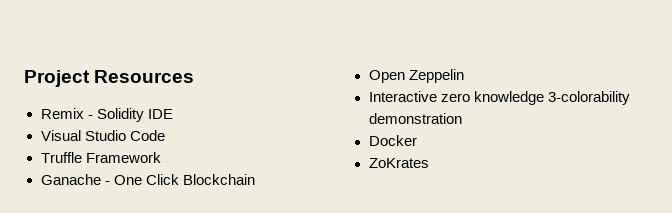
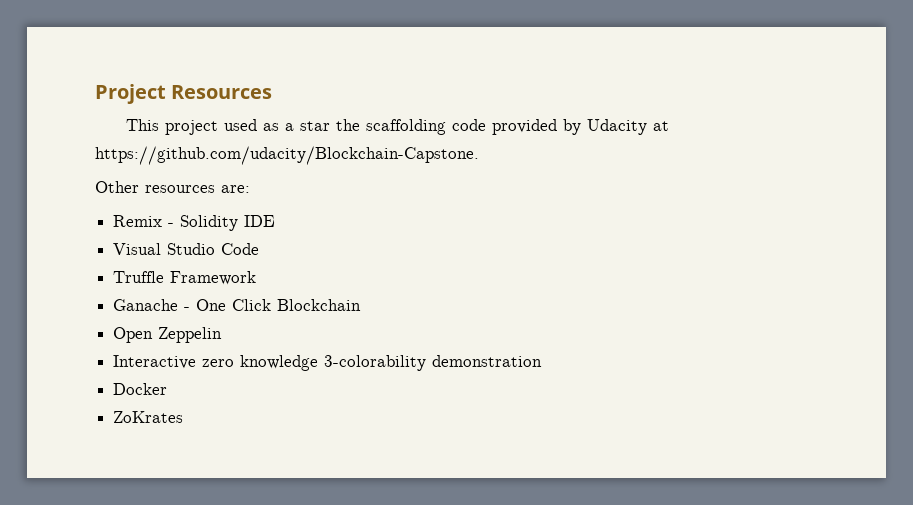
+ This project used as a star the scaffolding code provided by Udacity at https://github.com/udacity/Blockchain-Capstone.
+ Other resources are:

